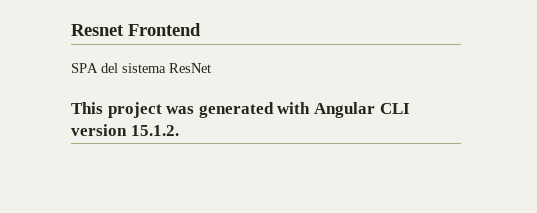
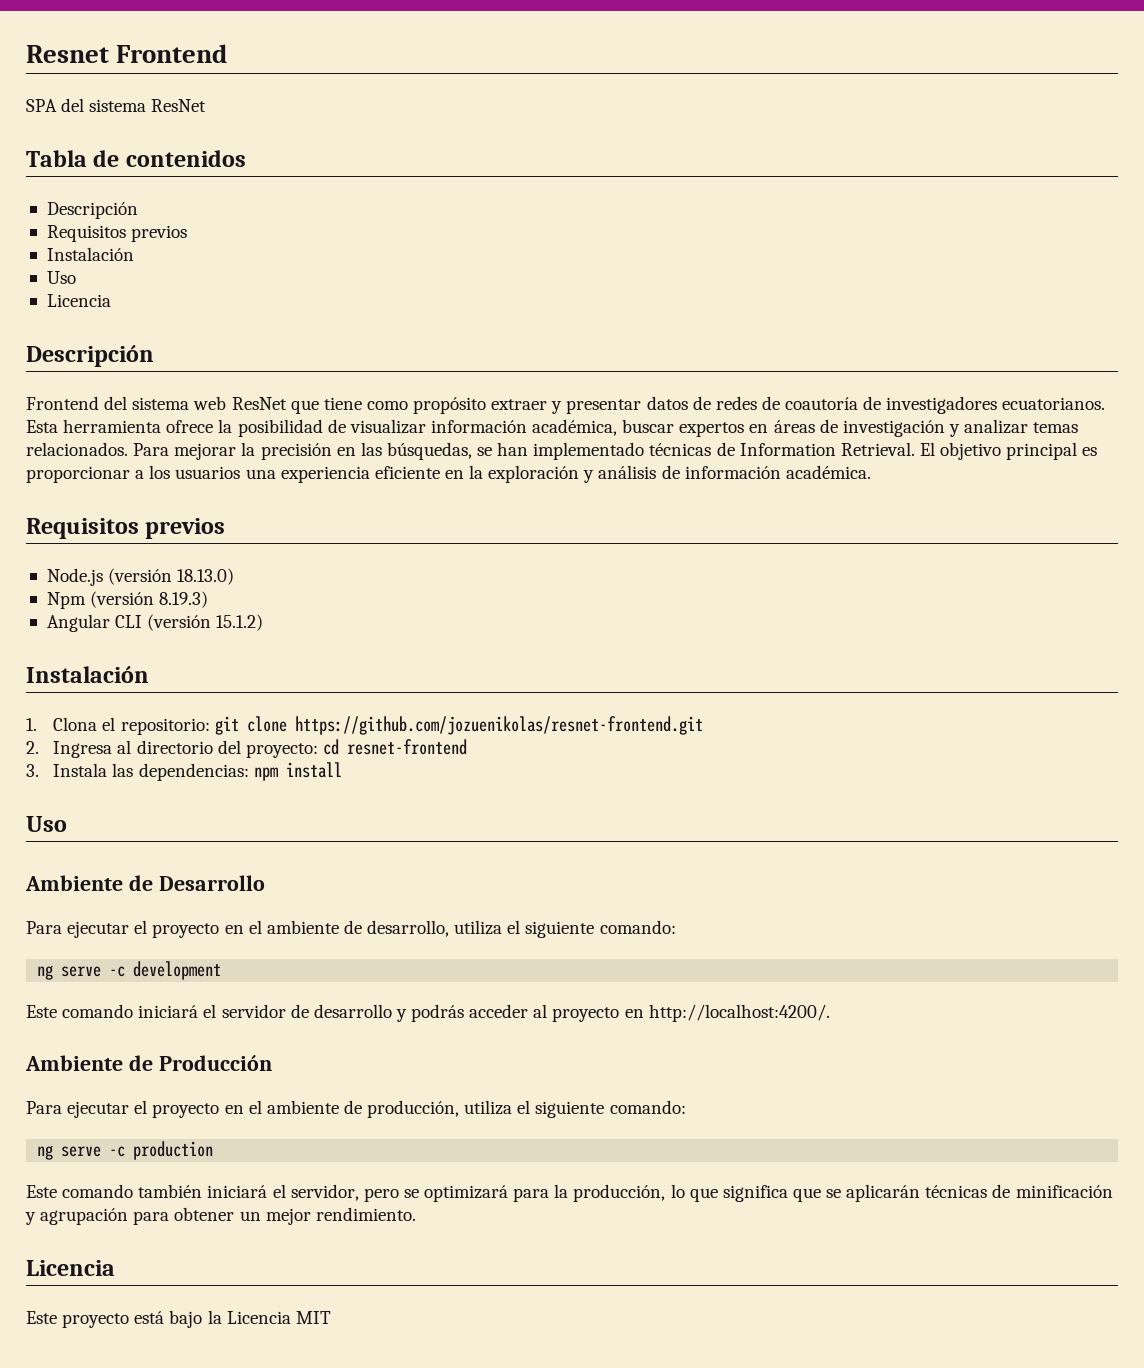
- This project was generated with Angular CLI version 15.1.2.
+ Tabla de contenidos
+ Descripción
+ Requisitos previos
+ Instalación
+ Uso
+ Licencia
+ Descripción
+ Frontend del sistema web ResNet que tiene como propósito extraer y presentar datos de redes de coautoría de investigadores ecuatorianos. Esta herramienta ofrece la posibilidad de visualizar información académica, buscar expertos en áreas de investigación y analizar temas relacionados. Para mejorar la precisión en las búsquedas, se han implementado técnicas de Information Retrieval. El objetivo principal es proporcionar a los usuarios una experiencia eficiente en la exploración y análisis de información académica.
+ Requisitos previos
+ Node.js (versión 18.13.0)
+ Npm (versión 8.19.3)
+ Angular CLI (versión 15.1.2)
+ Instalación
+ 1. Clona el repositorio: git clone https://github.com/jozuenikolas/resnet-frontend.git
+ 2. Ingresa al directorio del proyecto: cd resnet-frontend
+ 3. Instala las dependencias: npm install
+ Uso
+ Ambiente de Desarrollo
+ Para ejecutar el proyecto en el ambiente de desarrollo, utiliza el siguiente comando:
+ ng serve -c development
+ Este comando iniciará el servidor de desarrollo y podrás acceder al proyecto en http://localhost:4200/.
+ Ambiente de Producción
+ Para ejecutar el proyecto en el ambiente de producción, utiliza el siguiente comando:
+ ng serve -c production
+ Este comando también iniciará el servidor, pero se optimizará para la producción, lo que significa que se aplicarán técnicas de minificación y agrupación para obtener un mejor rendimiento.
+ Licencia
+ Este proyecto está bajo la Licencia MIT

